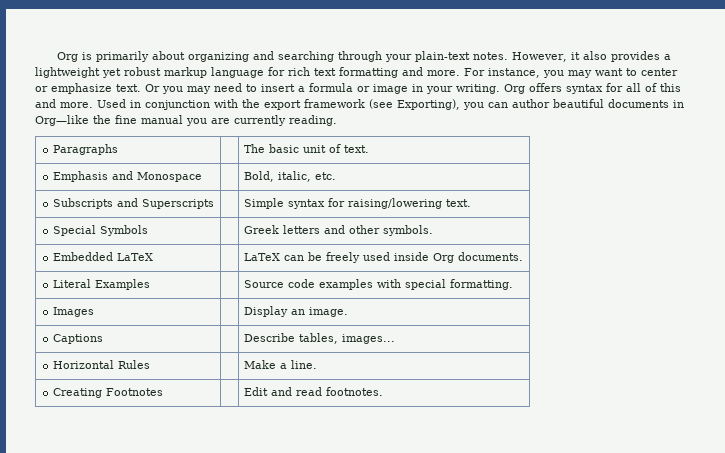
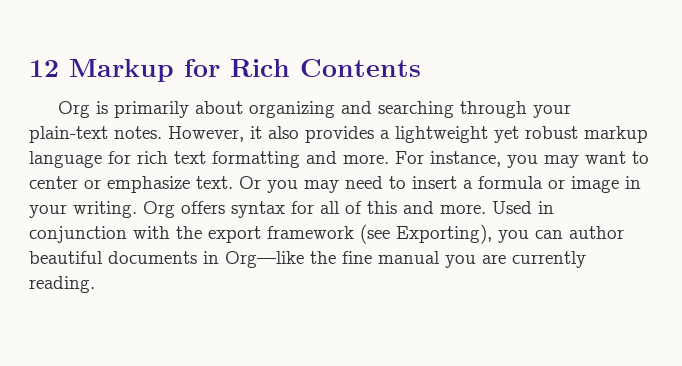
+ 12 Markup for Rich Contents
- Paragraphs | | The basic unit of text.
- Emphasis and Monospace | | Bold, italic, etc.
- Subscripts and Superscripts | | Simple syntax for raising/lowering text.
- Special Symbols | | Greek letters and other symbols.
- Embedded LaTeX | | LaTeX can be freely used inside Org documents.
- Literal Examples | | Source code examples with special formatting.
- Images | | Display an image.
- Captions | | Describe tables, images...
- Horizontal Rules | | Make a line.
- Creating Footnotes | | Edit and read footnotes.

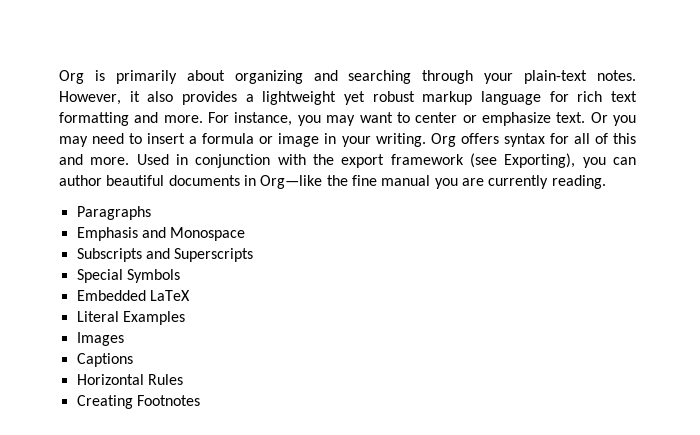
- 12 Markup for Rich Contents
+ Paragraphs
+ Emphasis and Monospace
+ Subscripts and Superscripts
+ Special Symbols
+ Embedded LaTeX
+ Literal Examples
+ Images
+ Captions
+ Horizontal Rules
+ Creating Footnotes

